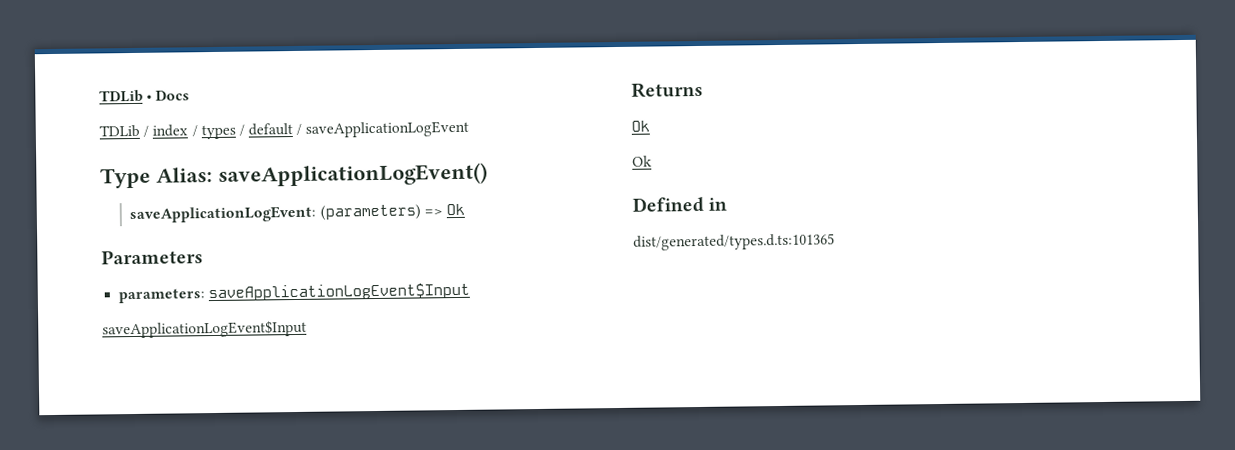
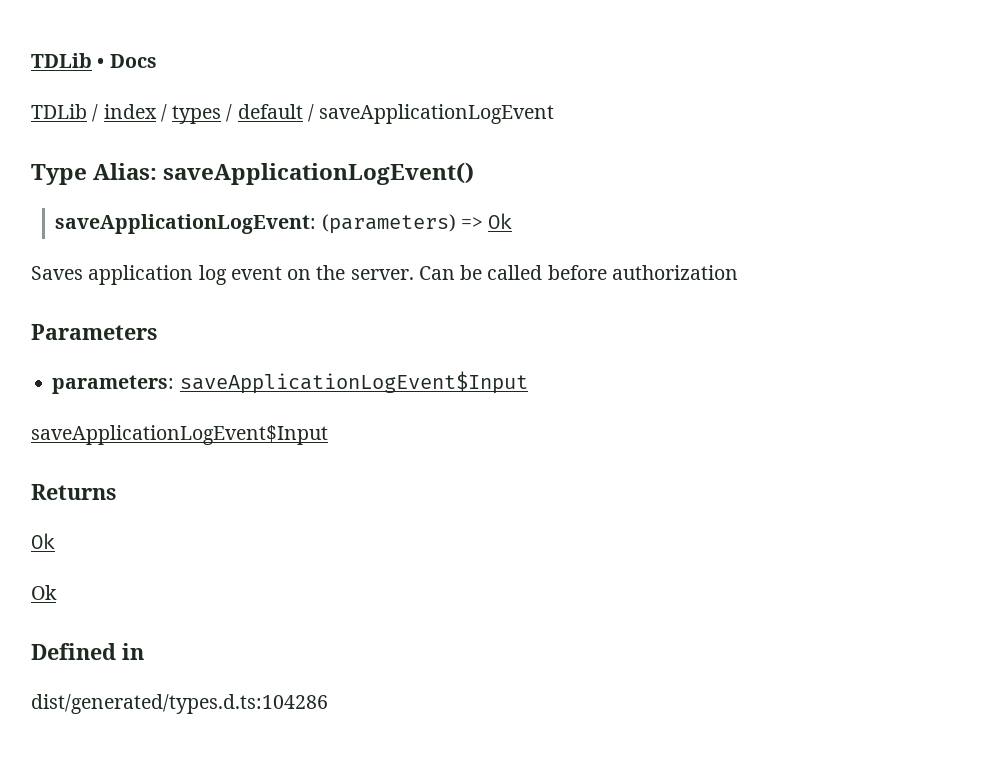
+ Saves application log event on the server. Can be called before authorization
- dist/generated/types.d.ts:101365
+ dist/generated/types.d.ts:104286

